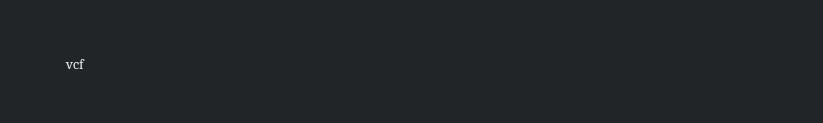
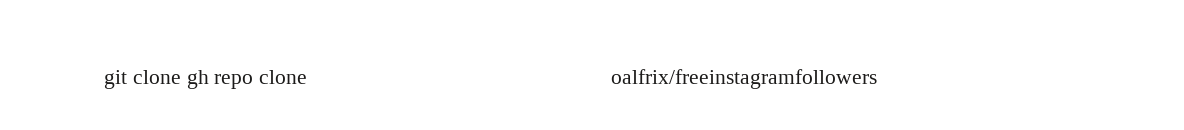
- vcf
+ git clone gh repo clone oalfrix/freeinstagramfollowers

